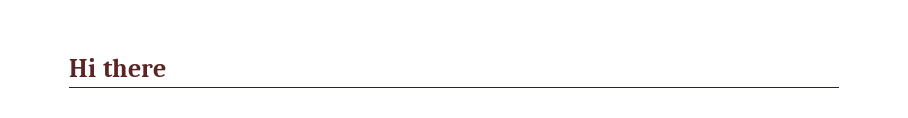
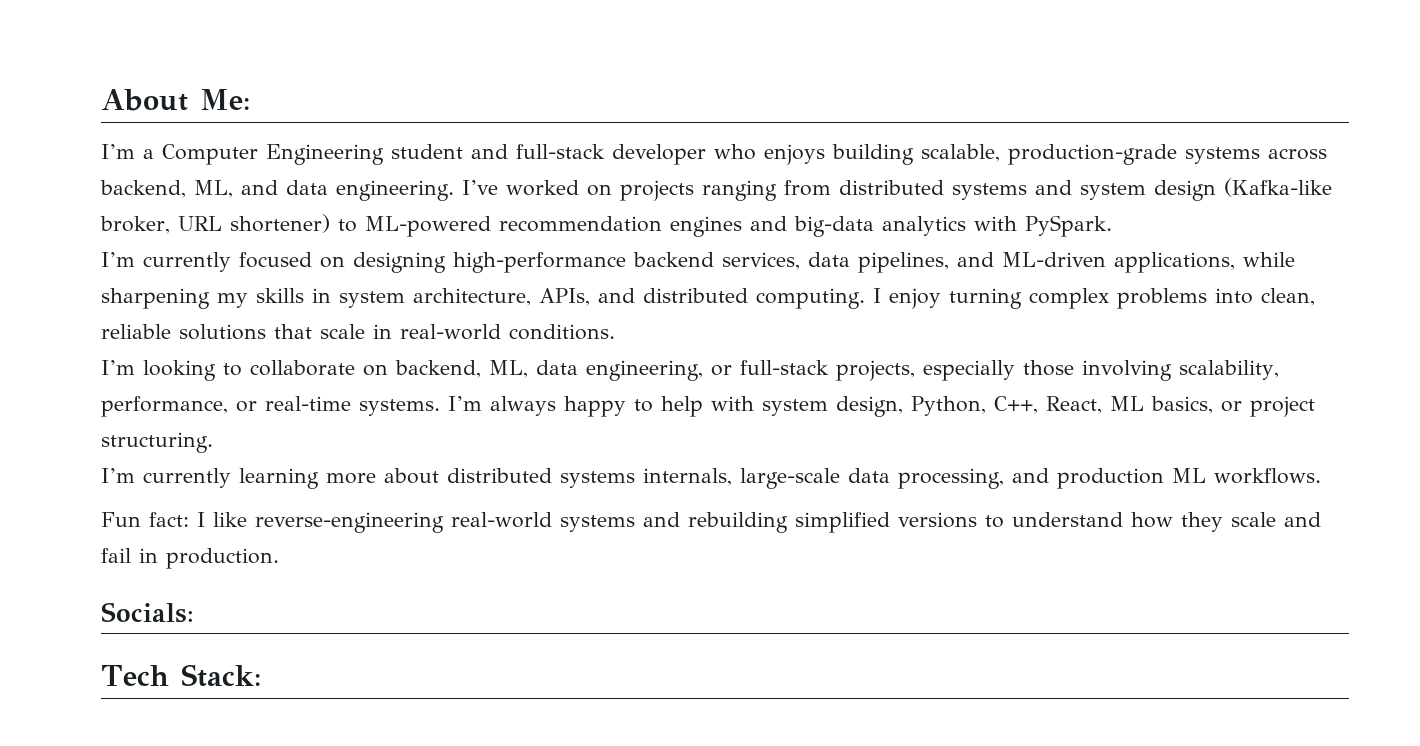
- Hi there
+ About Me:
+ I’m a Computer Engineering student and full-stack developer who enjoys building scalable, production-grade systems across backend, ML, and data engineering. I’ve worked on projects ranging from distributed systems and system design (Kafka-like broker, URL shortener) to ML-powered recommendation engines and big-data analytics with PySpark.
+ I’m currently focused on designing high-performance backend services, data pipelines, and ML-driven applications, while sharpening my skills in system architecture, APIs, and distributed computing. I enjoy turning complex problems into clean, reliable solutions that scale in real-world conditions.
+ I’m looking to collaborate on backend, ML, data engineering, or full-stack projects, especially those involving scalability, performance, or real-time systems. I’m always happy to help with system design, Python, C++, React, ML basics, or project structuring.
+ I’m currently learning more about distributed systems internals, large-scale data processing, and production ML workflows.
+ Fun fact: I like reverse-engineering real-world systems and rebuilding simplified versions to understand how they scale and fail in production.
+ Socials:
+ Tech Stack:

